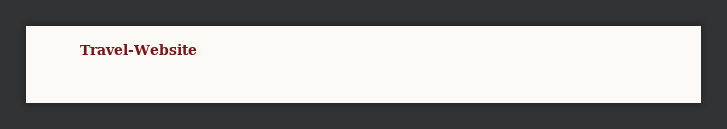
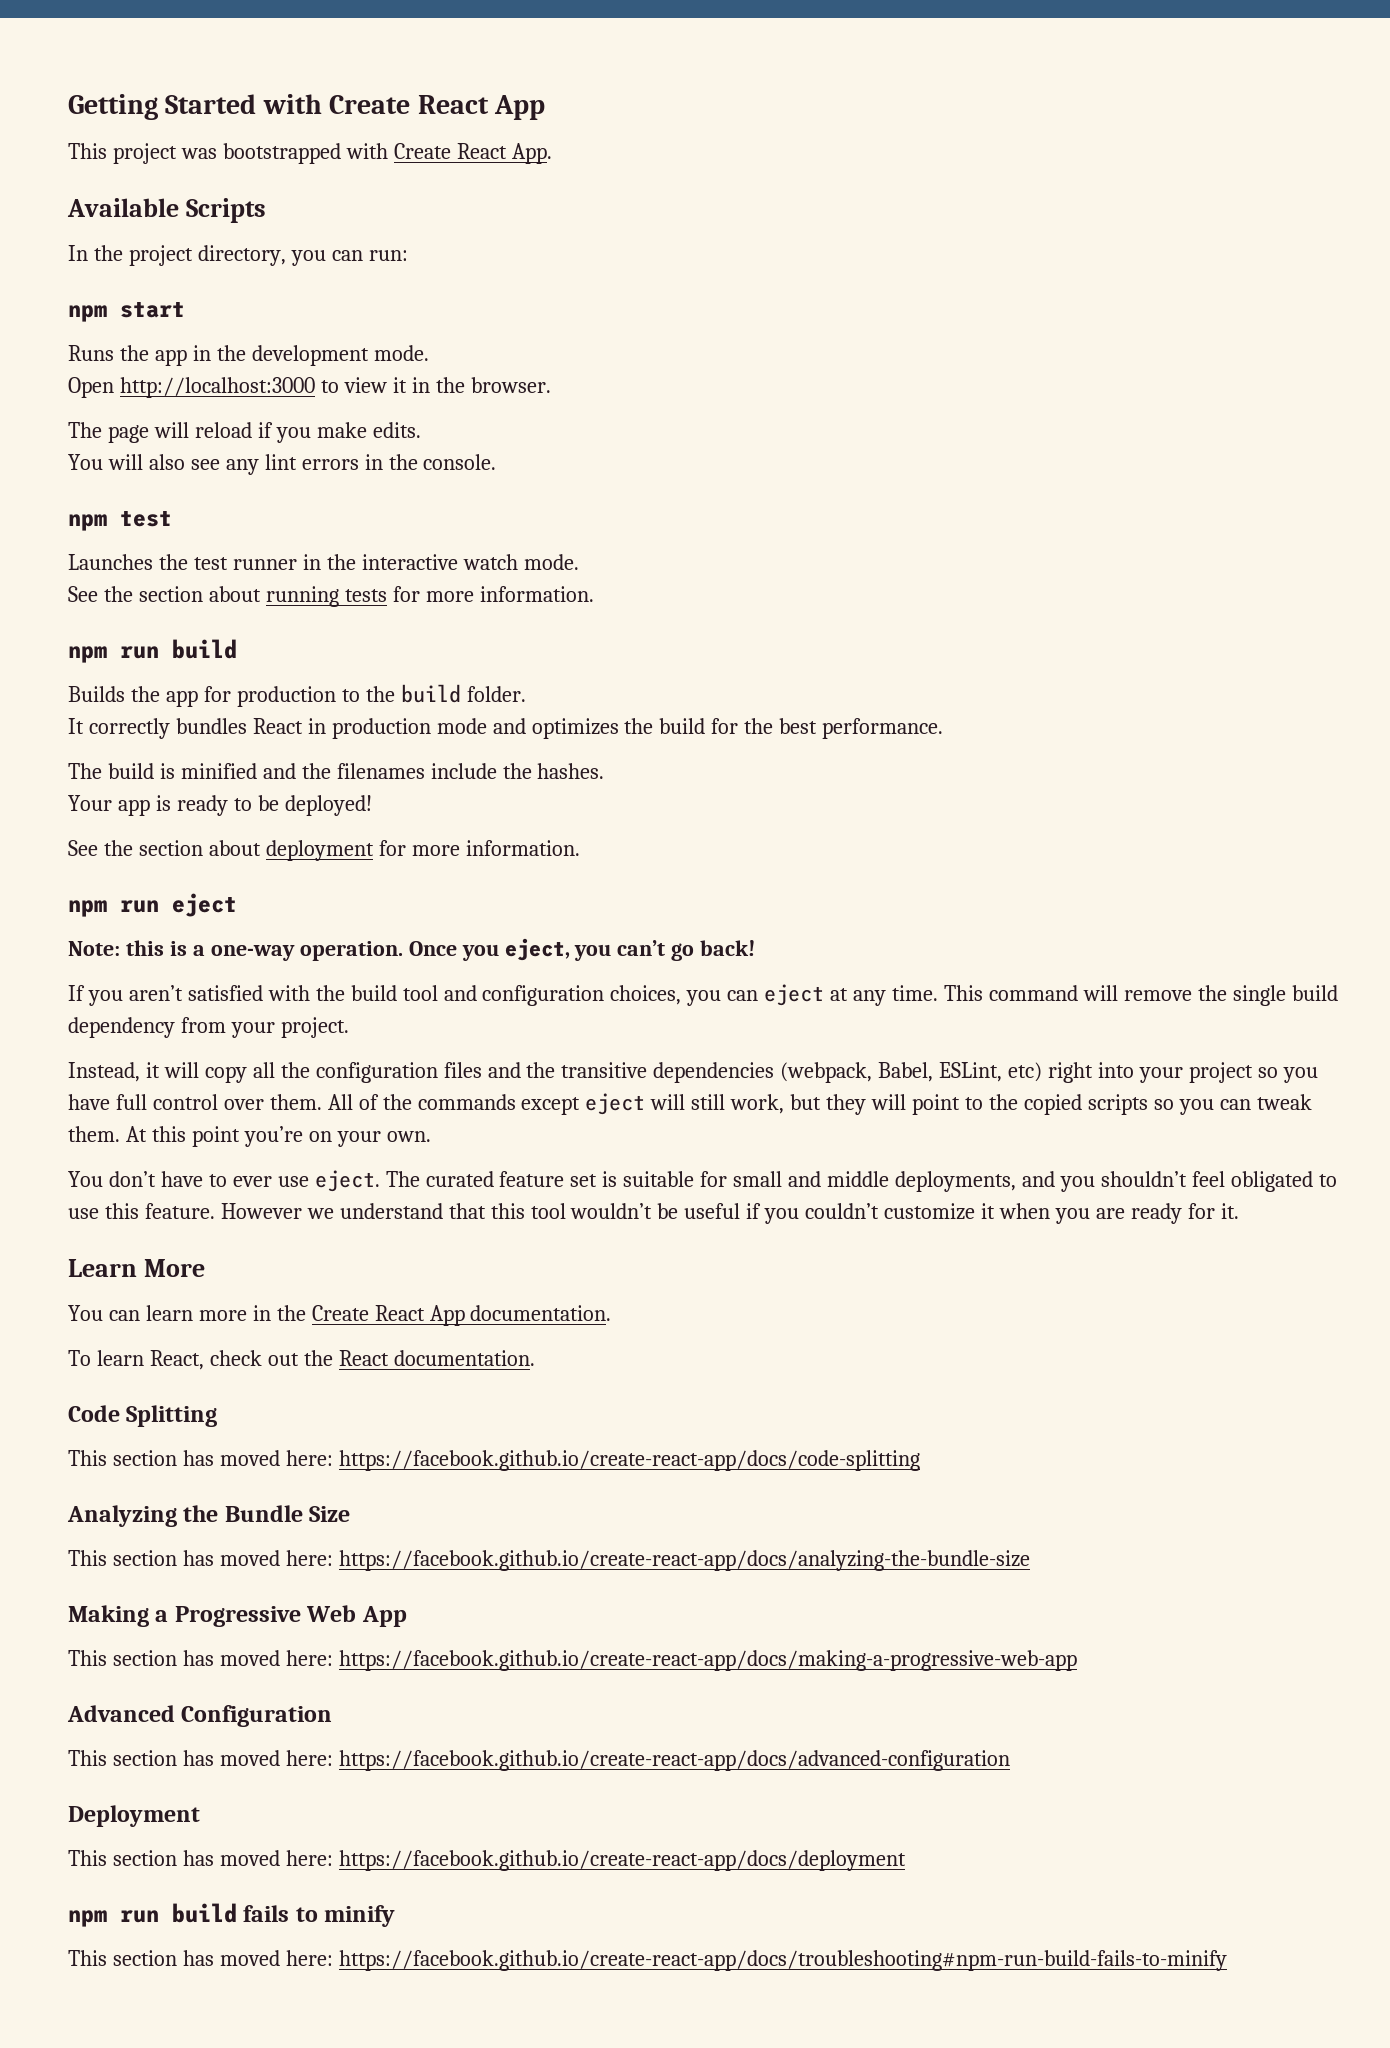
- Travel-Website
+ Getting Started with Create React App
+ This project was bootstrapped with Create React App.
+ Available Scripts
+ In the project directory, you can run:
+ npm start
+ Runs the app in the development mode.
+ Open http://localhost:3000 to view it in the browser.
+ The page will reload if you make edits.
+ You will also see any lint errors in the console.
+ npm test
+ Launches the test runner in the interactive watch mode.
+ See the section about running tests for more information.
+ npm run build
+ Builds the app for production to the build folder.
+ It correctly bundles React in production mode and optimizes the build for the best performance.
+ The build is minified and the filenames include the hashes.
+ Your app is ready to be deployed!
+ See the section about deployment for more information.
+ npm run eject
+ Note: this is a one-way operation. Once you eject, you can’t go back!
+ If you aren’t satisfied with the build tool and configuration choices, you can eject at any time. This command will remove the single build dependency from your project.
+ Instead, it will copy all the configuration files and the transitive dependencies (webpack, Babel, ESLint, etc) right into your project so you have full control over them. All of the commands except eject will still work, but they will point to the copied scripts so you can tweak them. At this point you’re on your own.
+ You don’t have to ever use eject. The curated feature set is suitable for small and middle deployments, and you shouldn’t feel obligated to use this feature. However we understand that this tool wouldn’t be useful if you couldn’t customize it when you are ready for it.
+ Learn More
+ You can learn more in the Create React App documentation.
+ To learn React, check out the React documentation.
+ Code Splitting
+ This section has moved here: https://facebook.github.io/create-react-app/docs/code-splitting
+ Analyzing the Bundle Size
+ This section has moved here: https://facebook.github.io/create-react-app/docs/analyzing-the-bundle-size
+ Making a Progressive Web App
+ This section has moved here: https://facebook.github.io/create-react-app/docs/making-a-progressive-web-app
+ Advanced Configuration
+ This section has moved here: https://facebook.github.io/create-react-app/docs/advanced-configuration
+ Deployment
+ This section has moved here: https://facebook.github.io/create-react-app/docs/deployment
+ npm run build fails to minify
+ This section has moved here: https://facebook.github.io/create-react-app/docs/troubleshooting#npm-run-build-fails-to-minify

